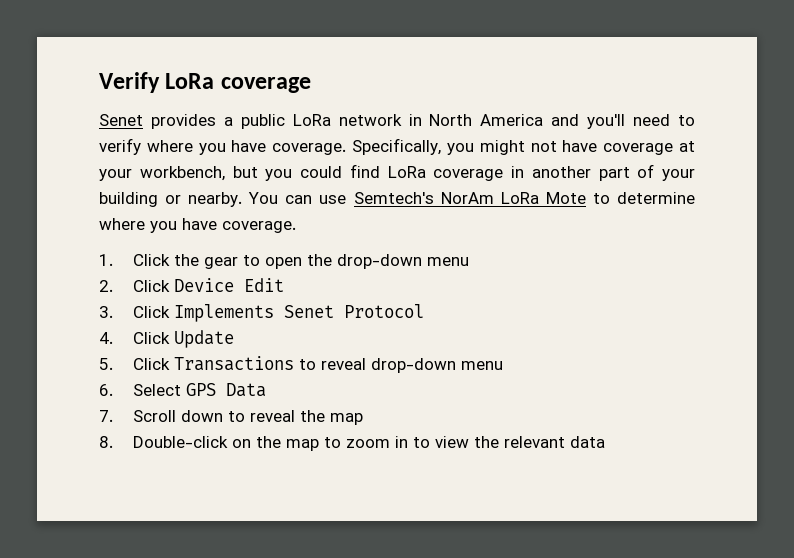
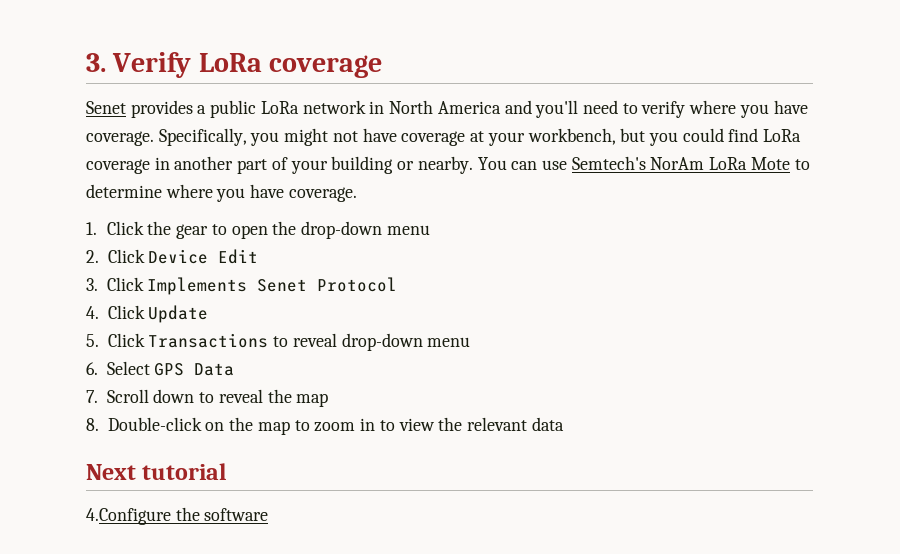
- Verify LoRa coverage
+ 3. Verify LoRa coverage
+ Next tutorial
+ 4.Configure the software

